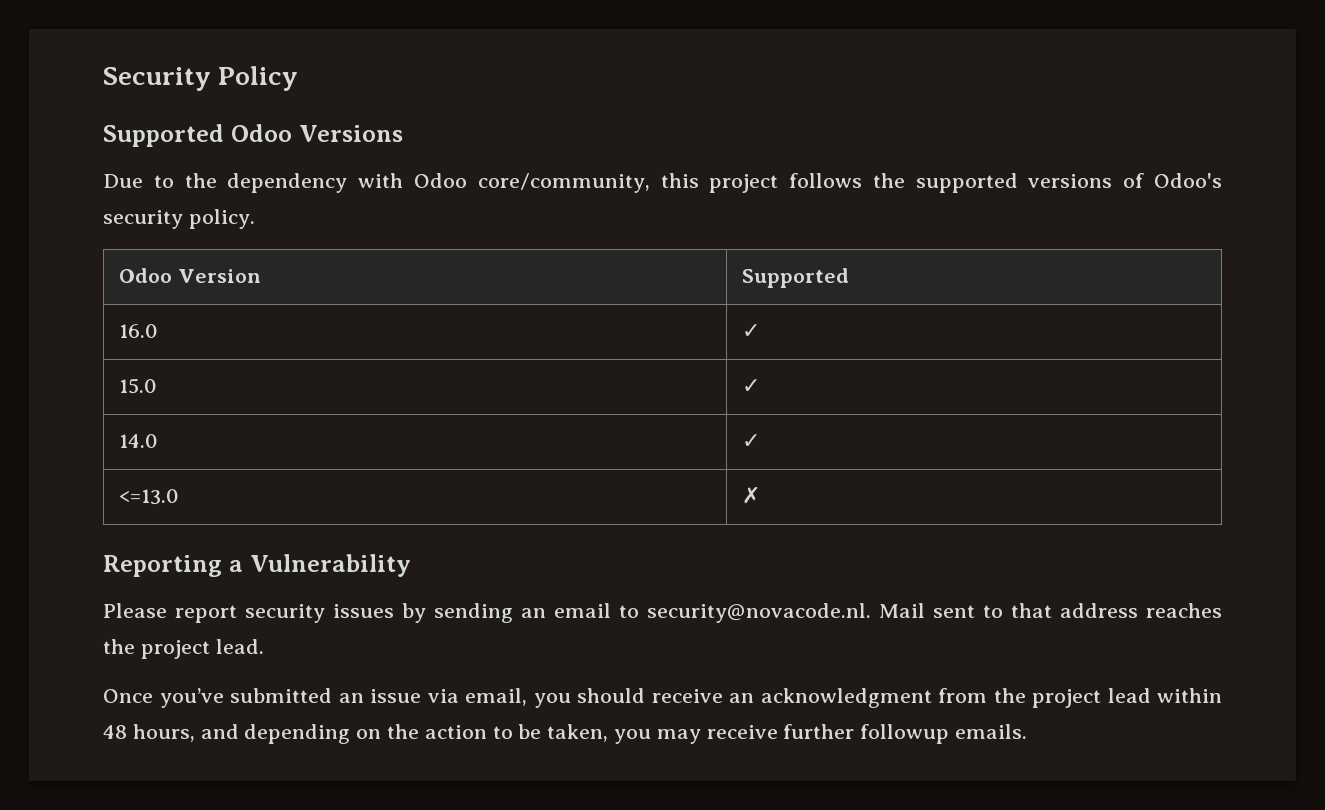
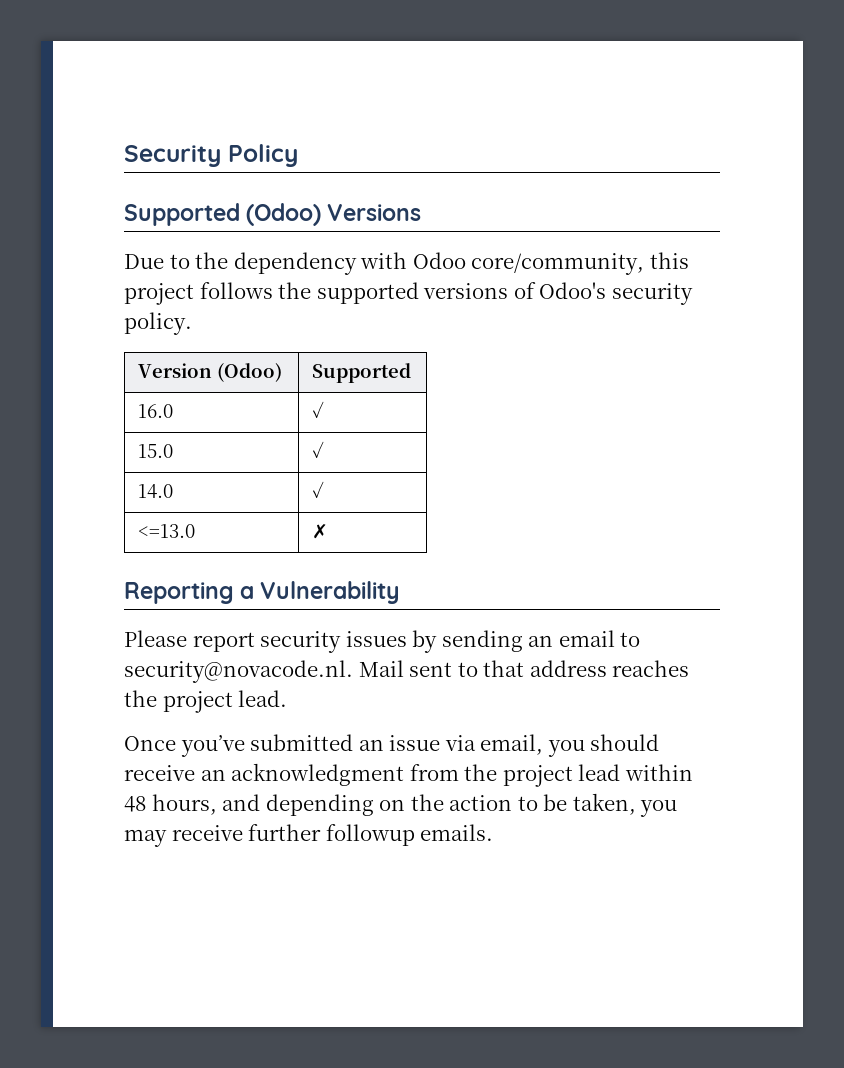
- Supported Odoo Versions
+ Supported (Odoo) Versions
- Odoo Version | Supported
+ Version (Odoo) | Supported

